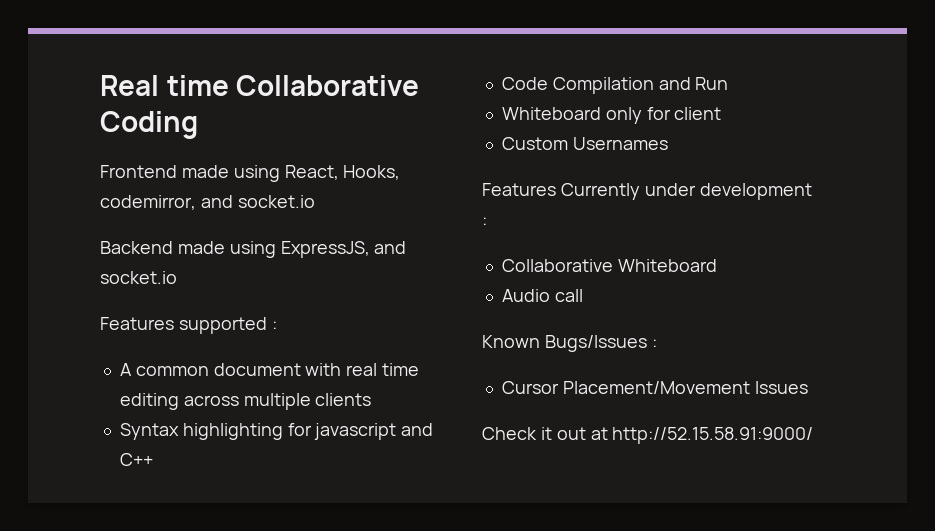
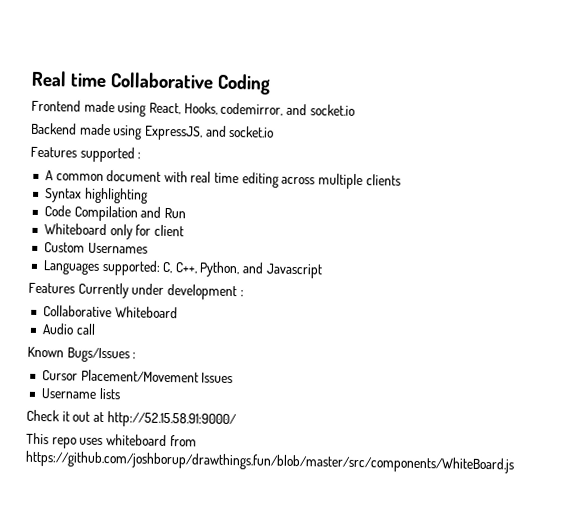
- Syntax highlighting for javascript and C++
+ Syntax highlighting
+ Languages supported: C, C++, Python, and Javascript
+ Username lists
+ This repo uses whiteboard from https://github.com/joshborup/drawthings.fun/blob/master/src/components/WhiteBoard.js

